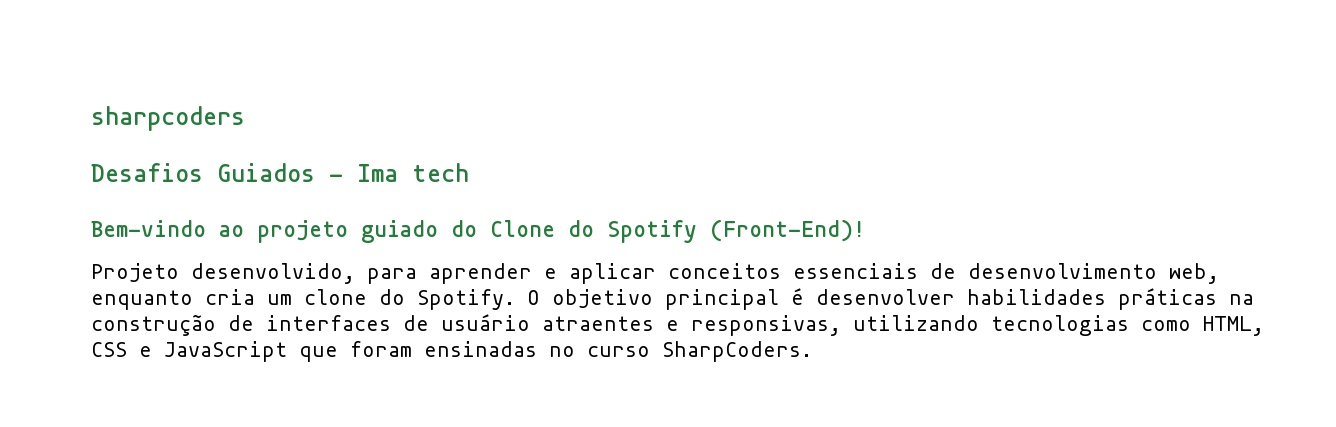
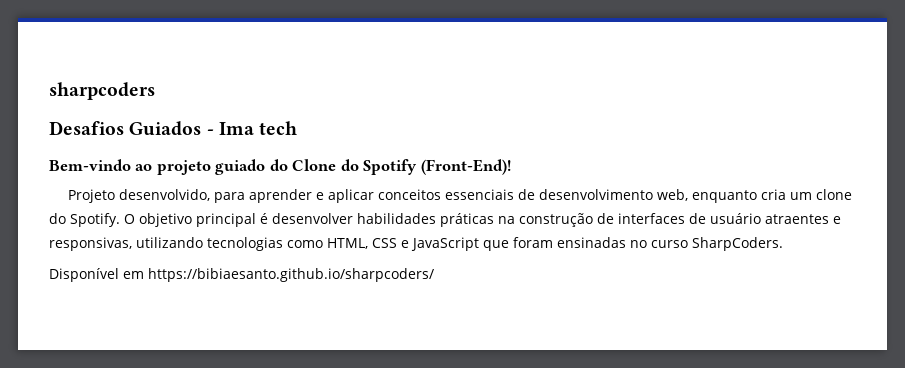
+ Disponível em https://bibiaesanto.github.io/sharpcoders/

